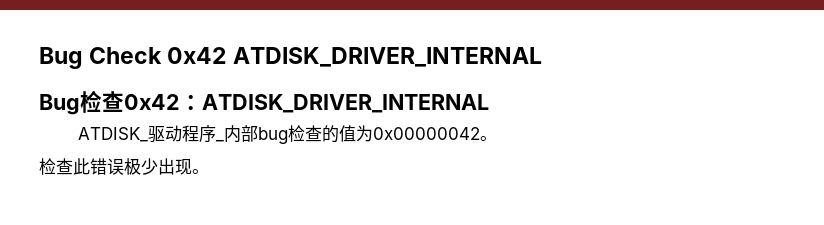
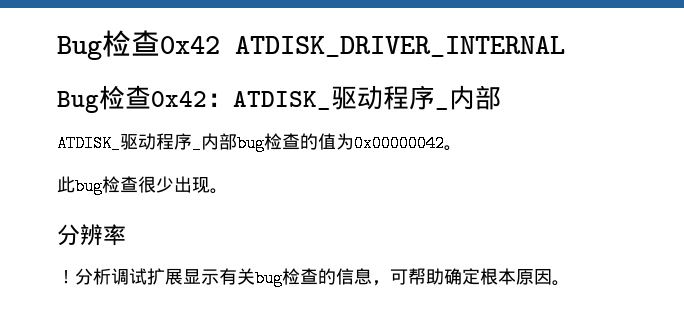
- Bug Check 0x42 ATDISK_DRIVER_INTERNAL
+ Bug检查0x42 ATDISK_DRIVER_INTERNAL
- Bug检查0x42：ATDISK_DRIVER_INTERNAL
+ Bug检查0x42：ATDISK_驱动程序_内部
- 检查此错误极少出现。
+ 此bug检查很少出现。
+ 分辨率
+ ！分析调试扩展显示有关bug检查的信息，可帮助确定根本原因。

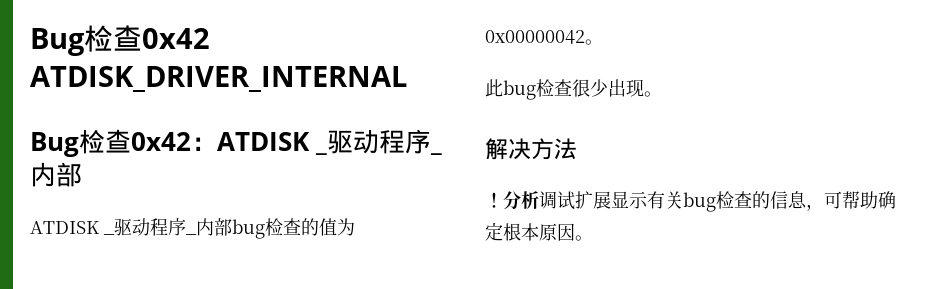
- Bug检查0x42：ATDISK_驱动程序_内部
+ Bug检查0x42：ATDISK _驱动程序_内部
- ATDISK_驱动程序_内部bug检查的值为0x00000042。
+ ATDISK _驱动程序_内部bug检查的值为0x00000042。
- 分辨率
+ 解决方法

